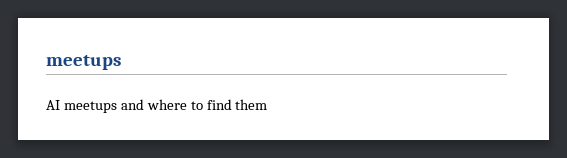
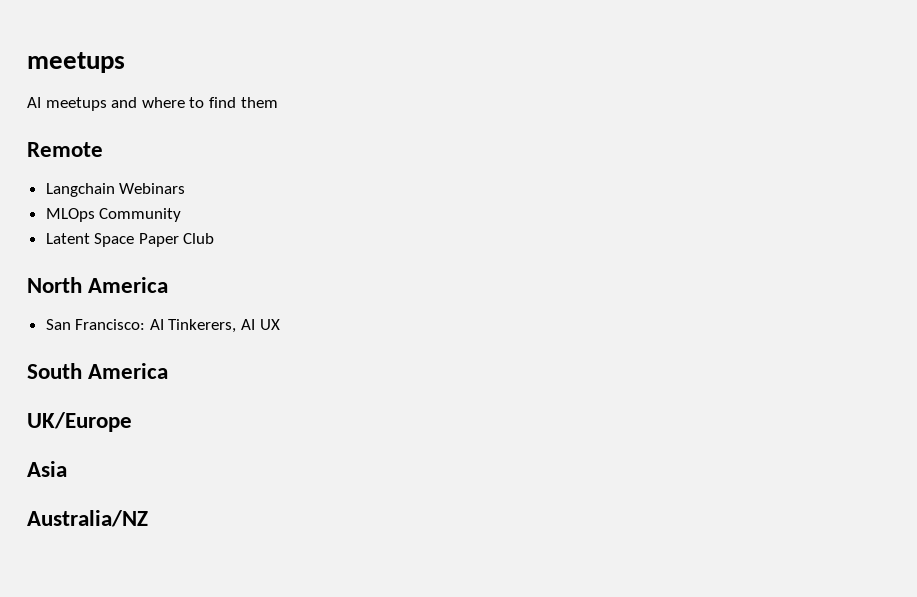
+ Remote
+ Langchain Webinars
+ MLOps Community
+ Latent Space Paper Club
+ North America
+ San Francisco: AI Tinkerers, AI UX
+ South America
+ UK/Europe
+ Asia
+ Australia/NZ

